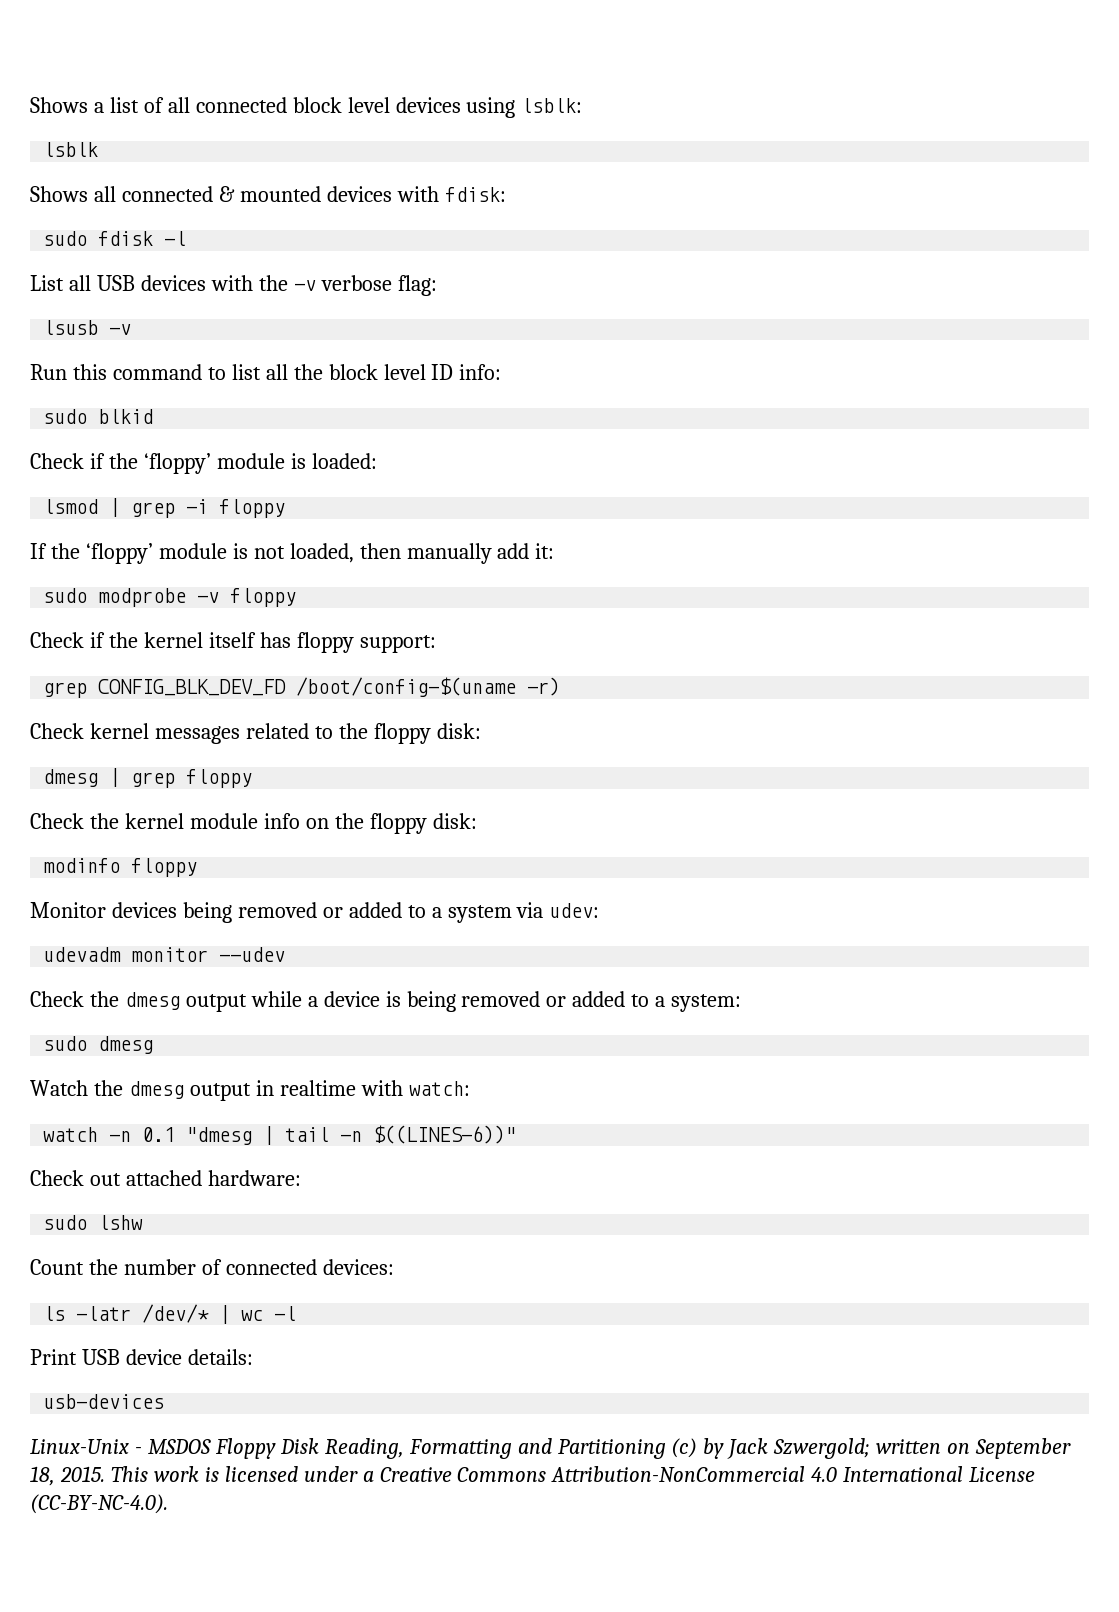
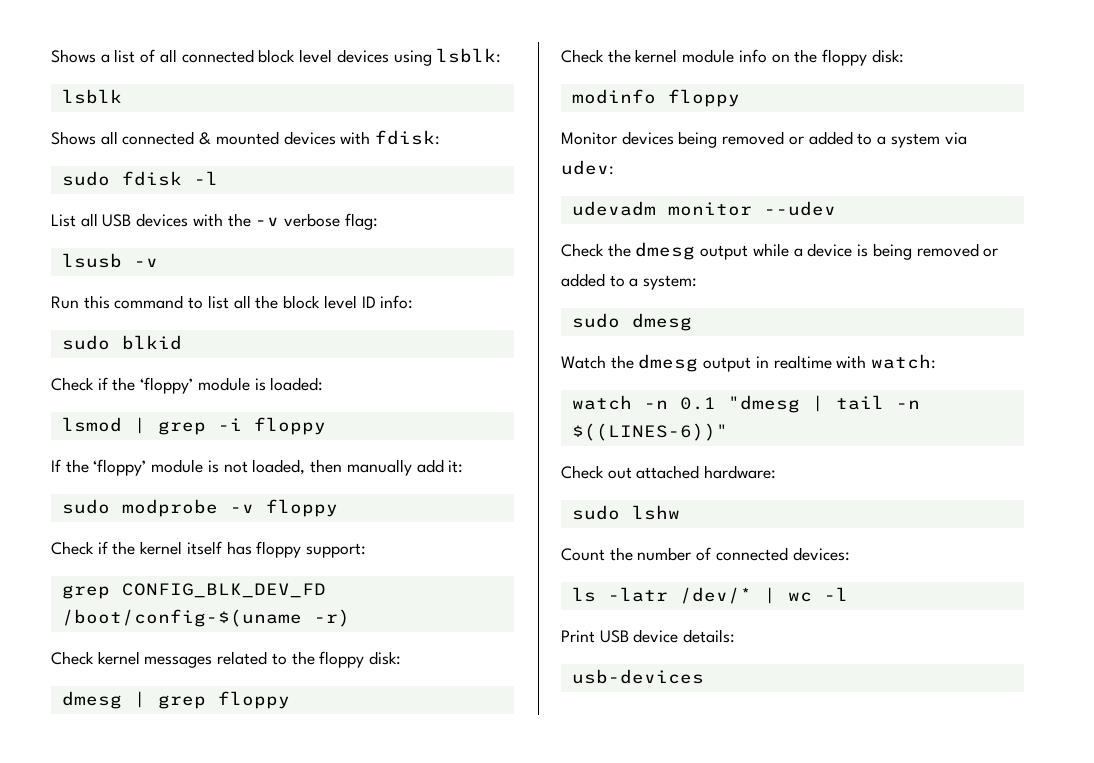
- Linux-Unix - MSDOS Floppy Disk Reading, Formatting and Partitioning (c) by Jack Szwergold; written on September 18, 2015. This work is licensed under a Creative Commons Attribution-NonCommercial 4.0 International License (CC-BY-NC-4.0).

